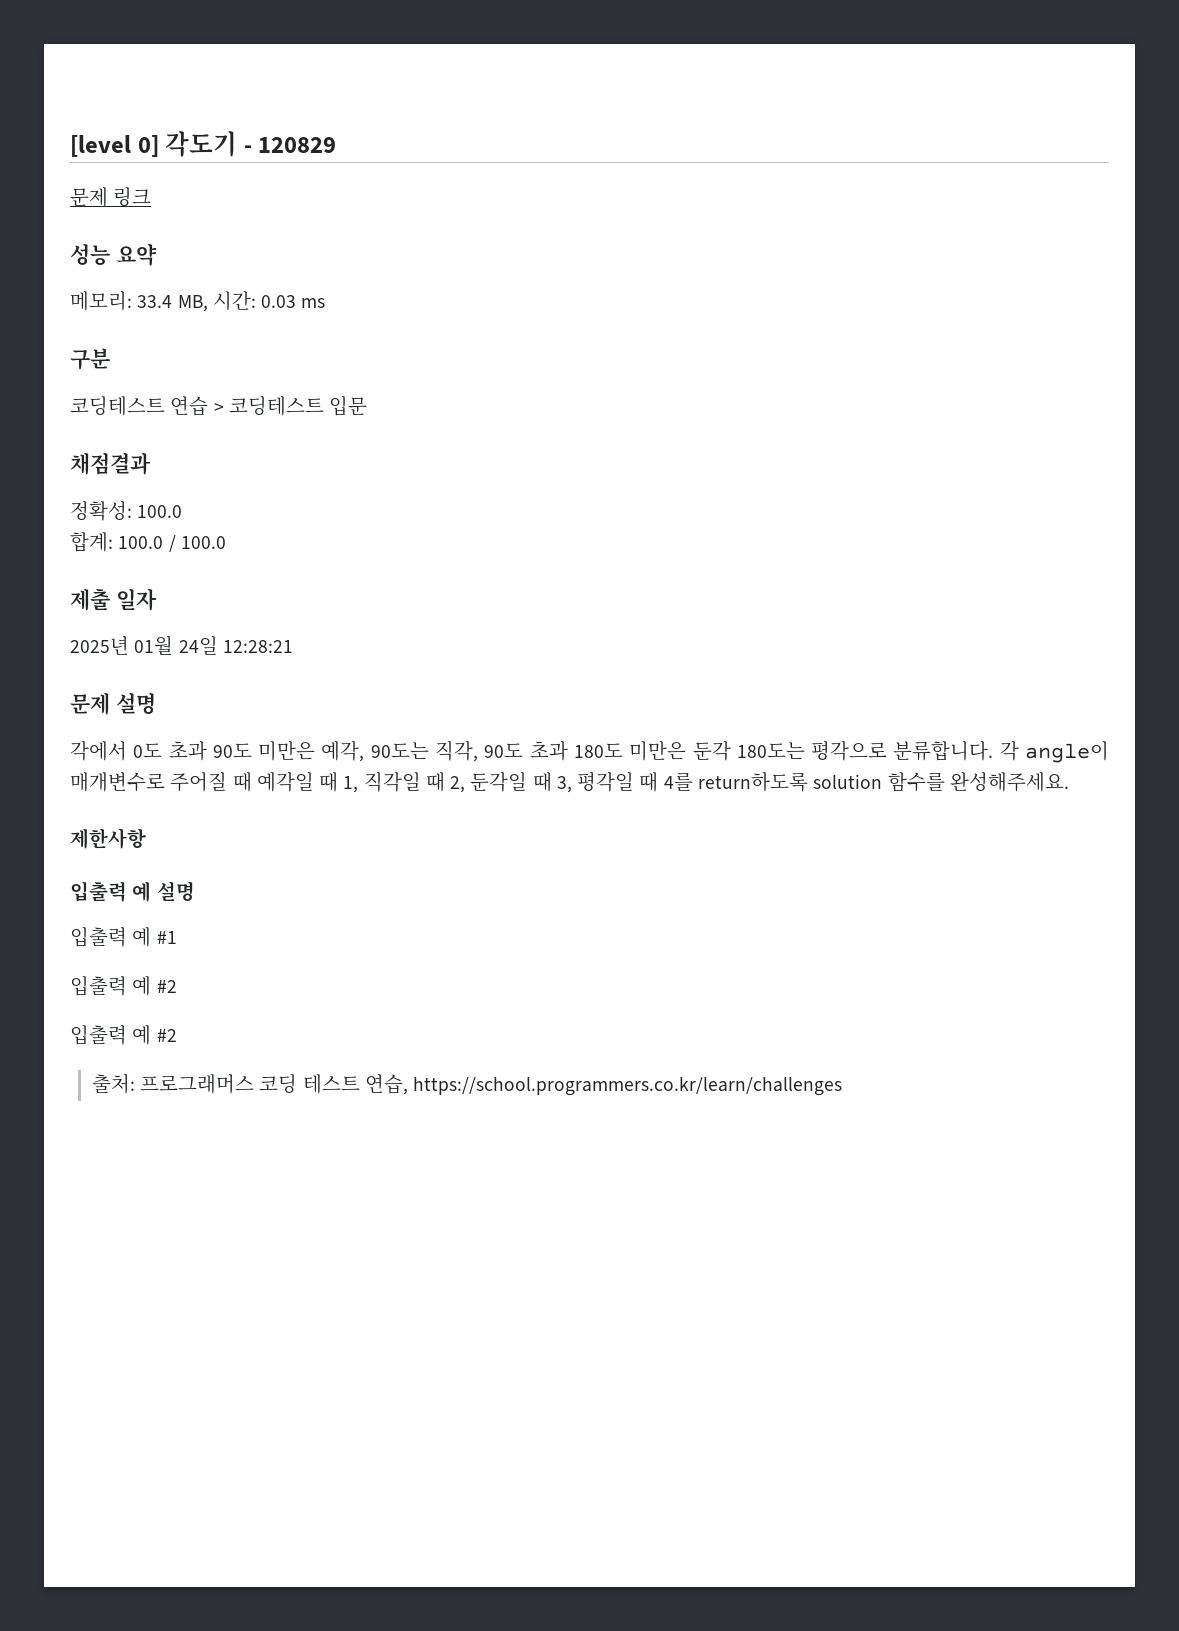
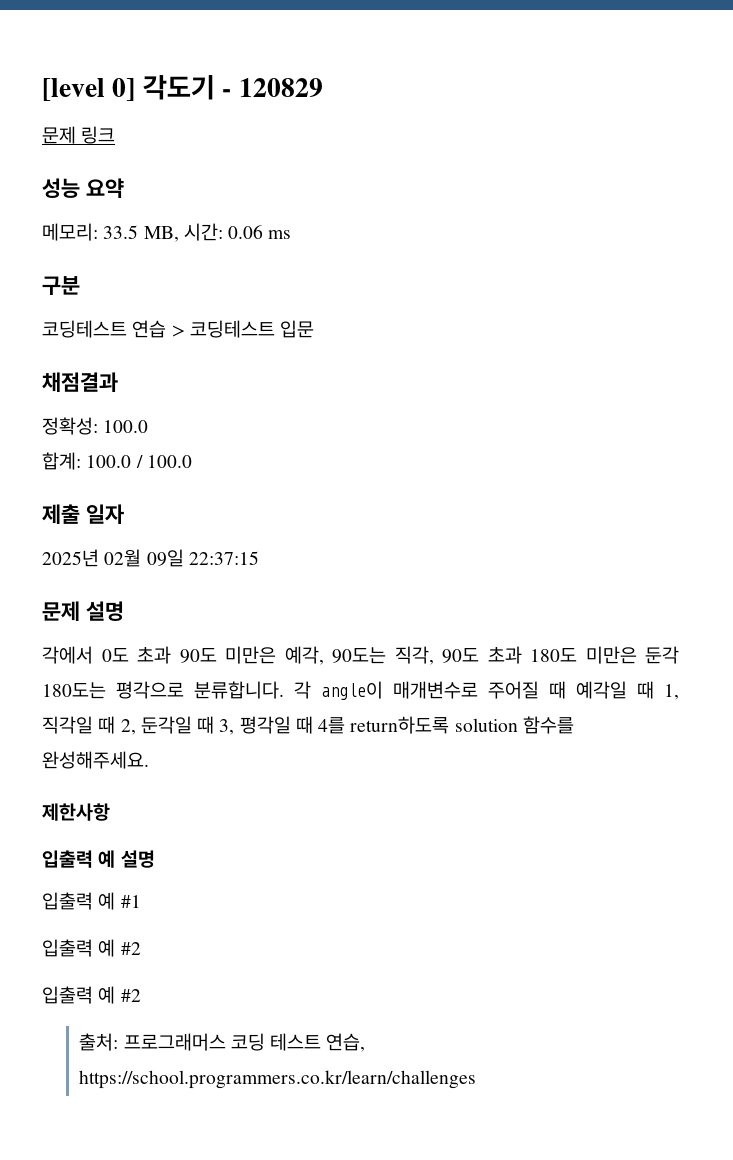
- 메모리: 33.4 MB, 시간: 0.03 ms
+ 메모리: 33.5 MB, 시간: 0.06 ms
- 2025년 01월 24일 12:28:21
+ 2025년 02월 09일 22:37:15

